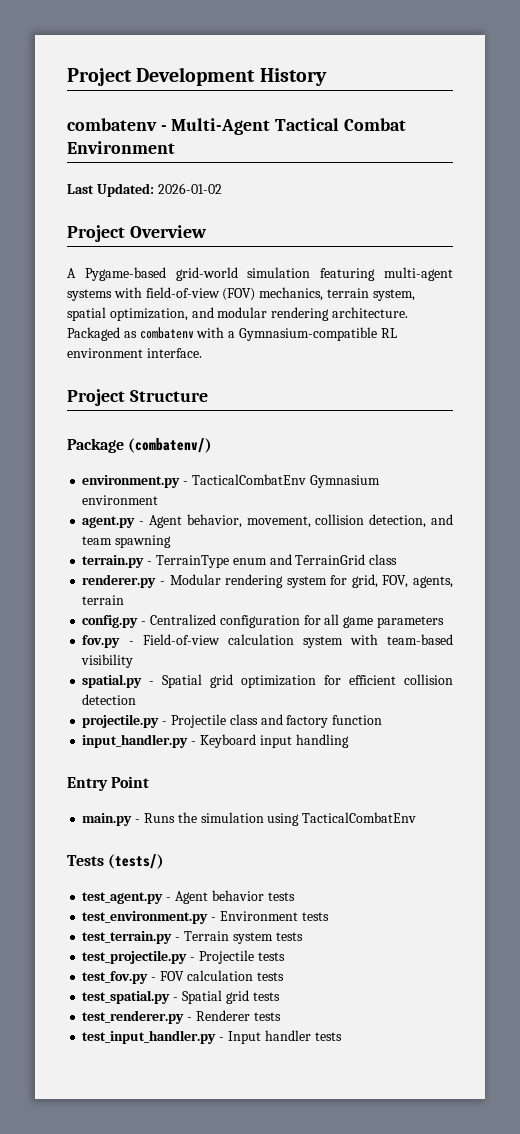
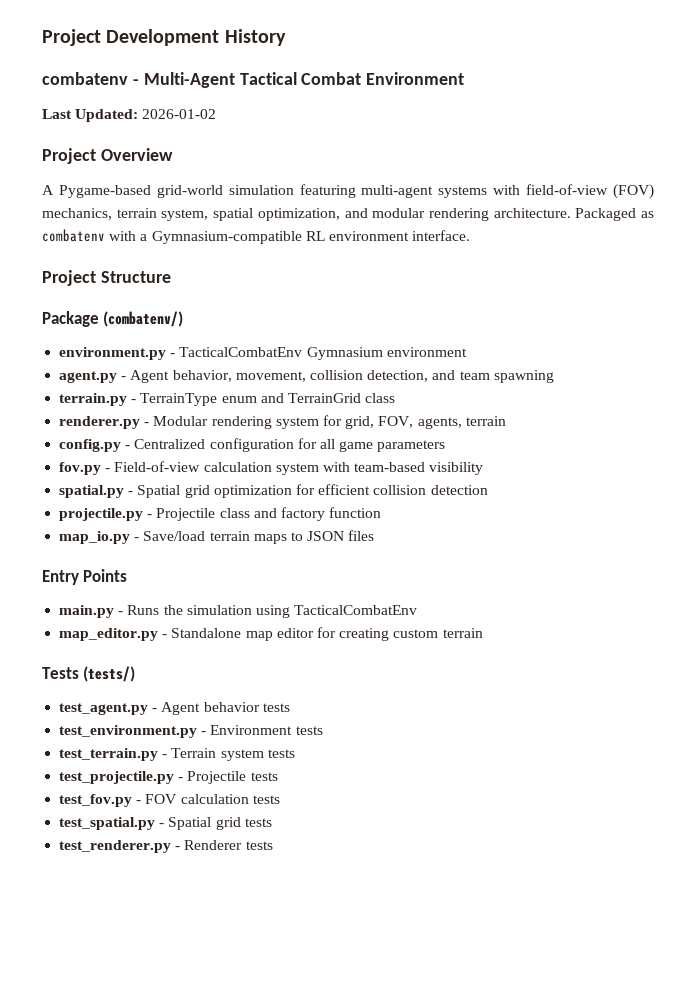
- input_handler.py - Keyboard input handling
+ map_io.py - Save/load terrain maps to JSON files
- Entry Point
+ Entry Points
+ map_editor.py - Standalone map editor for creating custom terrain
- test_input_handler.py - Input handler tests

